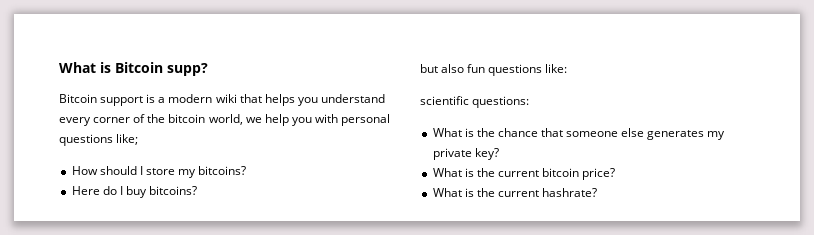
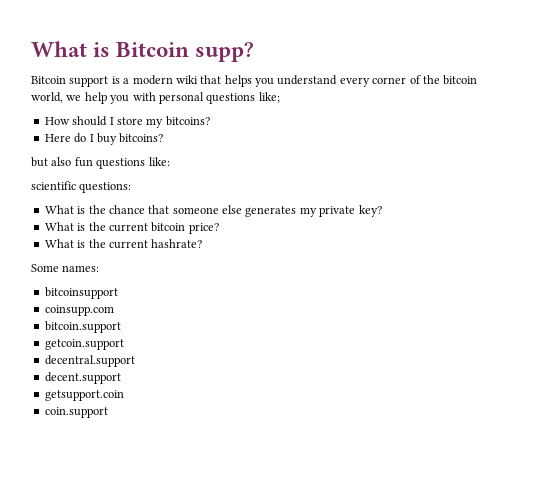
+ Some names:
+ bitcoinsupport
+ coinsupp.com
+ bitcoin.support
+ getcoin.support
+ decentral.support
+ decent.support
+ getsupport.coin
+ coin.support

